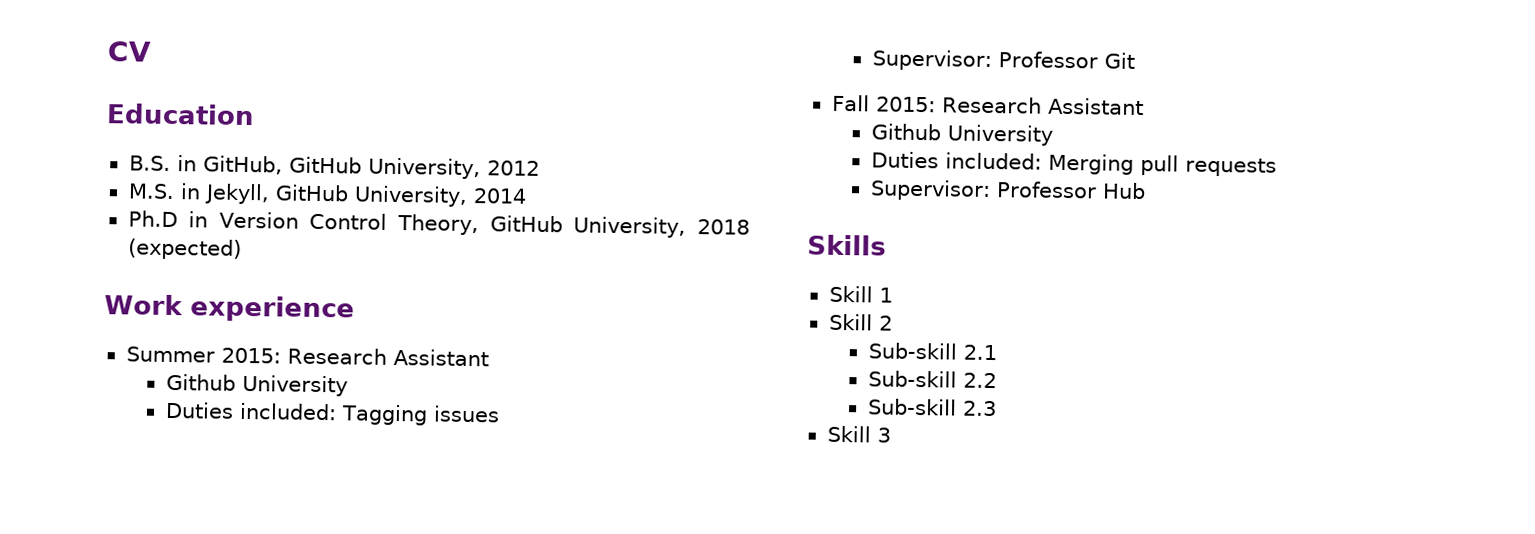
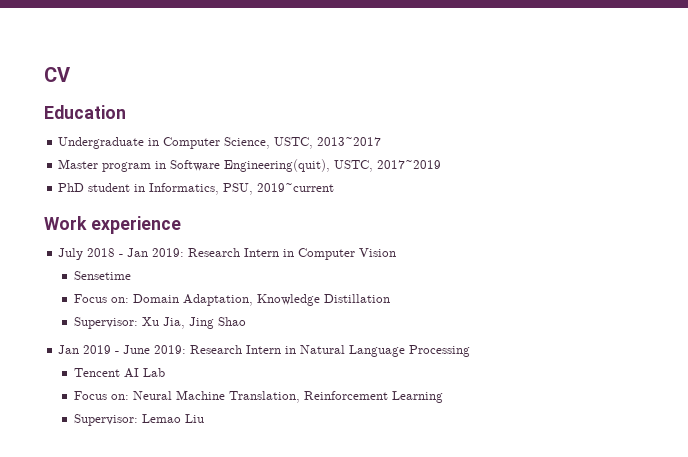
- B.S. in GitHub, GitHub University, 2012
- M.S. in Jekyll, GitHub University, 2014
- Ph.D in Version Control Theory, GitHub University, 2018 (expected)
+ Undergraduate in Computer Science, USTC, 2013~2017
+ Master program in Software Engineering(quit), USTC, 2017~2019
+ PhD student in Informatics, PSU, 2019~current
  Work experience
- Summer 2015: Research Assistant
- Github University
- Duties included: Tagging issues
- Supervisor: Professor Git
- Fall 2015: Research Assistant
- Github University
- Duties included: Merging pull requests
- Supervisor: Professor Hub
- Skills
- Skill 1
- Skill 2
- Sub-skill 2.1
- Sub-skill 2.2
- Sub-skill 2.3
- Skill 3
+ July 2018 - Jan 2019: Research Intern in Computer Vision
+ Sensetime
+ Focus on: Domain Adaptation, Knowledge Distillation
+ Supervisor: Xu Jia, Jing Shao
+ Jan 2019 - June 2019: Research Intern in Natural Language Processing
+ Tencent AI Lab
+ Focus on: Neural Machine Translation, Reinforcement Learning
+ Supervisor: Lemao Liu

